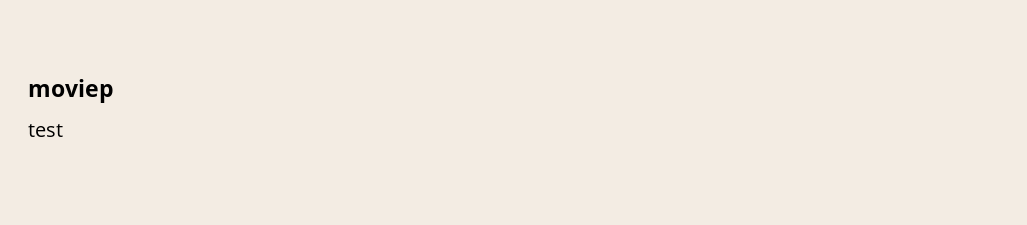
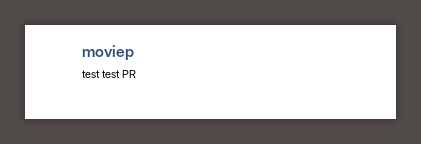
- test
+ test test PR

